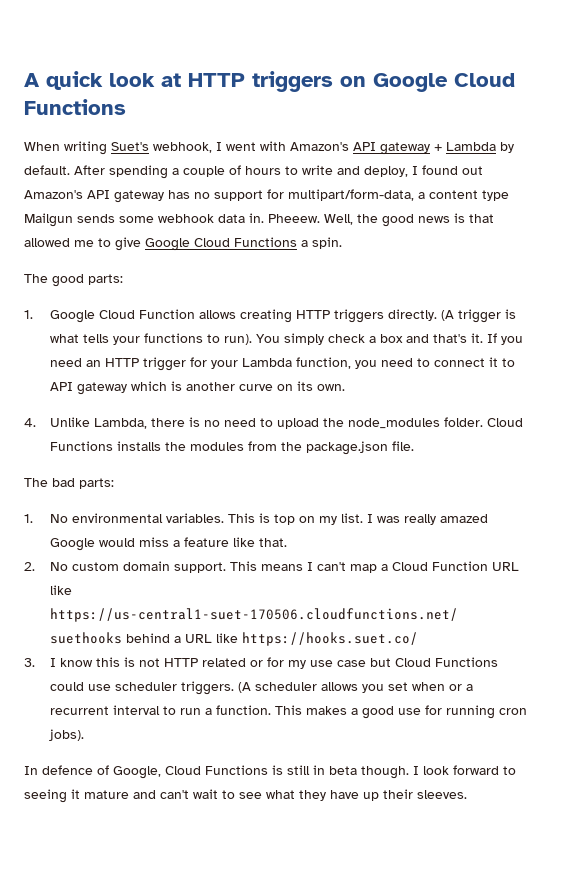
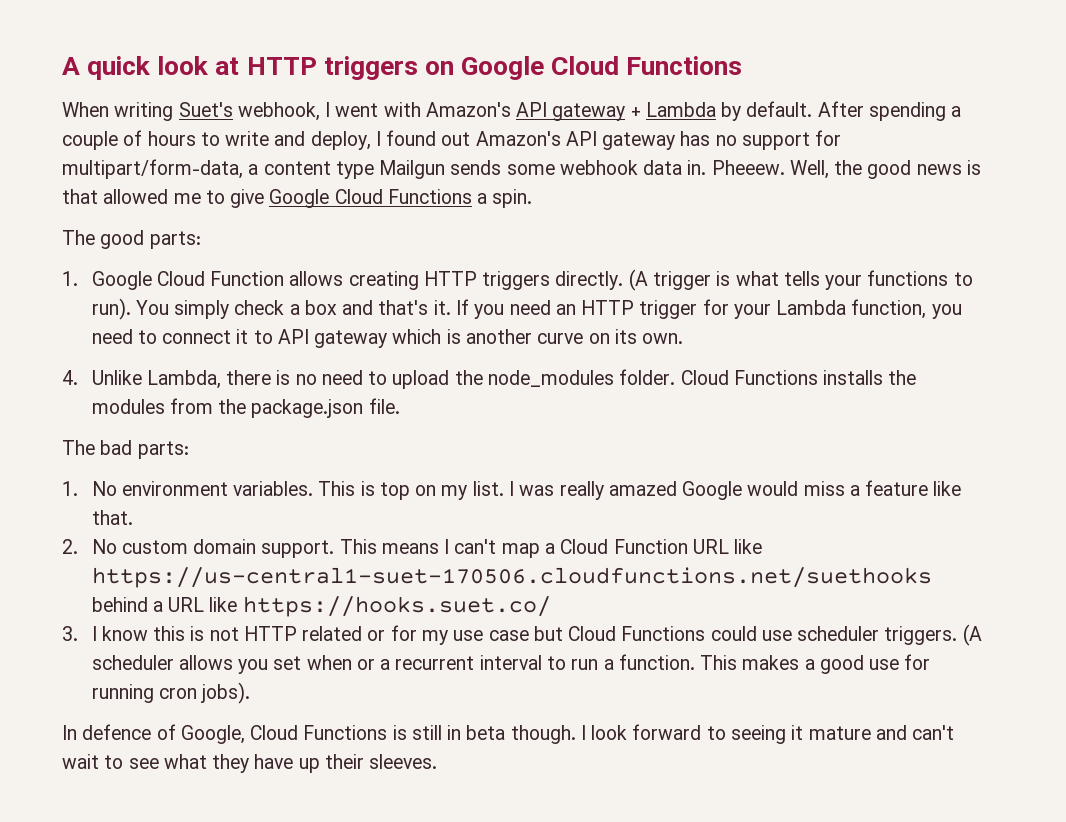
- 1. No environmental variables.
+ 1. No environment variables.

